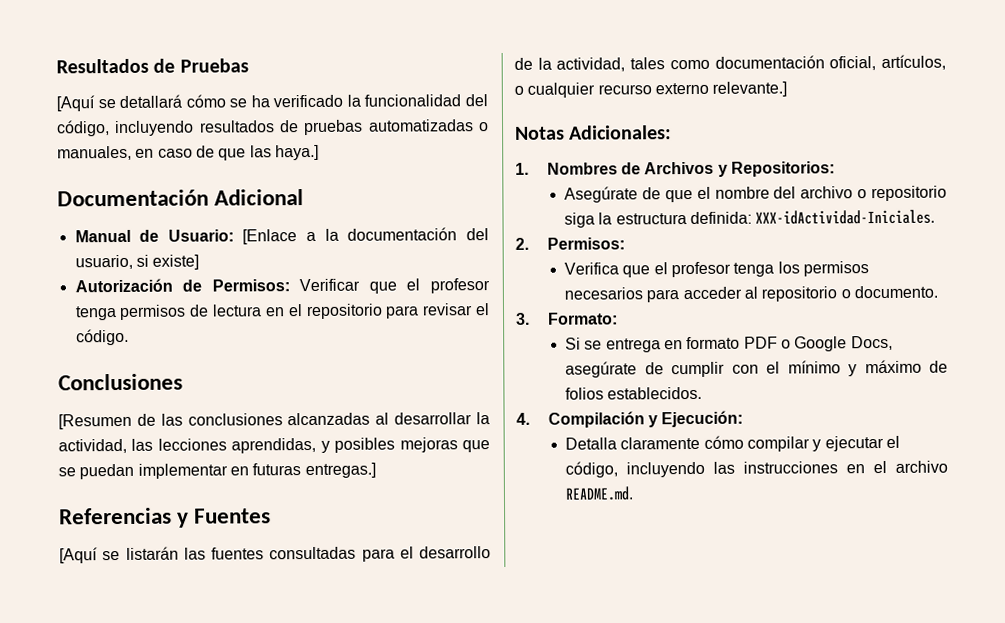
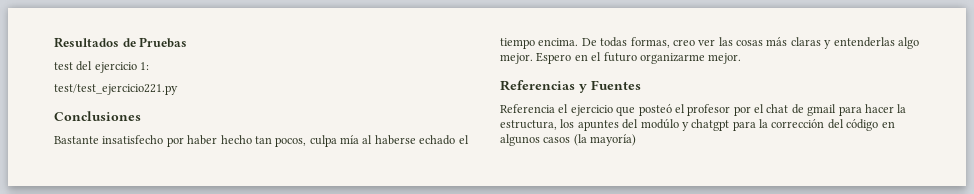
- [Aquí se detallará cómo se ha verificado la funcionalidad del código, incluyendo resultados de pruebas automatizadas o manuales, en caso de que las haya.]
- Documentación Adicional
- Manual de Usuario: [Enlace a la documentación del usuario, si existe]
- Autorización de Permisos: Verificar que el profesor tenga permisos de lectura en el repositorio para revisar el código.
+ test del ejercicio 1:
+ test/test_ejercicio221.py
  Conclusiones
- [Resumen de las conclusiones alcanzadas al desarrollar la actividad, las lecciones aprendidas, y posibles mejoras que se puedan implementar en futuras entregas.]
+ Bastante insatisfecho por haber hecho tan pocos, culpa mía al haberse echado el tiempo encima. De todas formas, creo ver las cosas más claras y entenderlas algo mejor. Espero en el futuro organizarme mejor.
  Referencias y Fuentes
- [Aquí se listarán las fuentes consultadas para el desarrollo de la actividad, tales como documentación oficial, artículos, o cualquier recurso externo relevante.]
- Notas Adicionales:
- 1. Nombres de Archivos y Repositorios:
- Asegúrate de que el nombre del archivo o repositorio siga la estructura definida: XXX-idActividad-Iniciales.
- 2. Permisos:
- Verifica que el profesor tenga los permisos necesarios para acceder al repositorio o documento.
- 3. Formato:
- Si se entrega en formato PDF o Google Docs, asegúrate de cumplir con el mínimo y máximo de folios establecidos.
- 4. Compilación y Ejecución:
- Detalla claramente cómo compilar y ejecutar el código, incluyendo las instrucciones en el archivo README.md.
+ Referencia el ejercicio que posteó el profesor por el chat de gmail para hacer la estructura, los apuntes del modúlo y chatgpt para la corrección del código en algunos casos (la mayoría)

